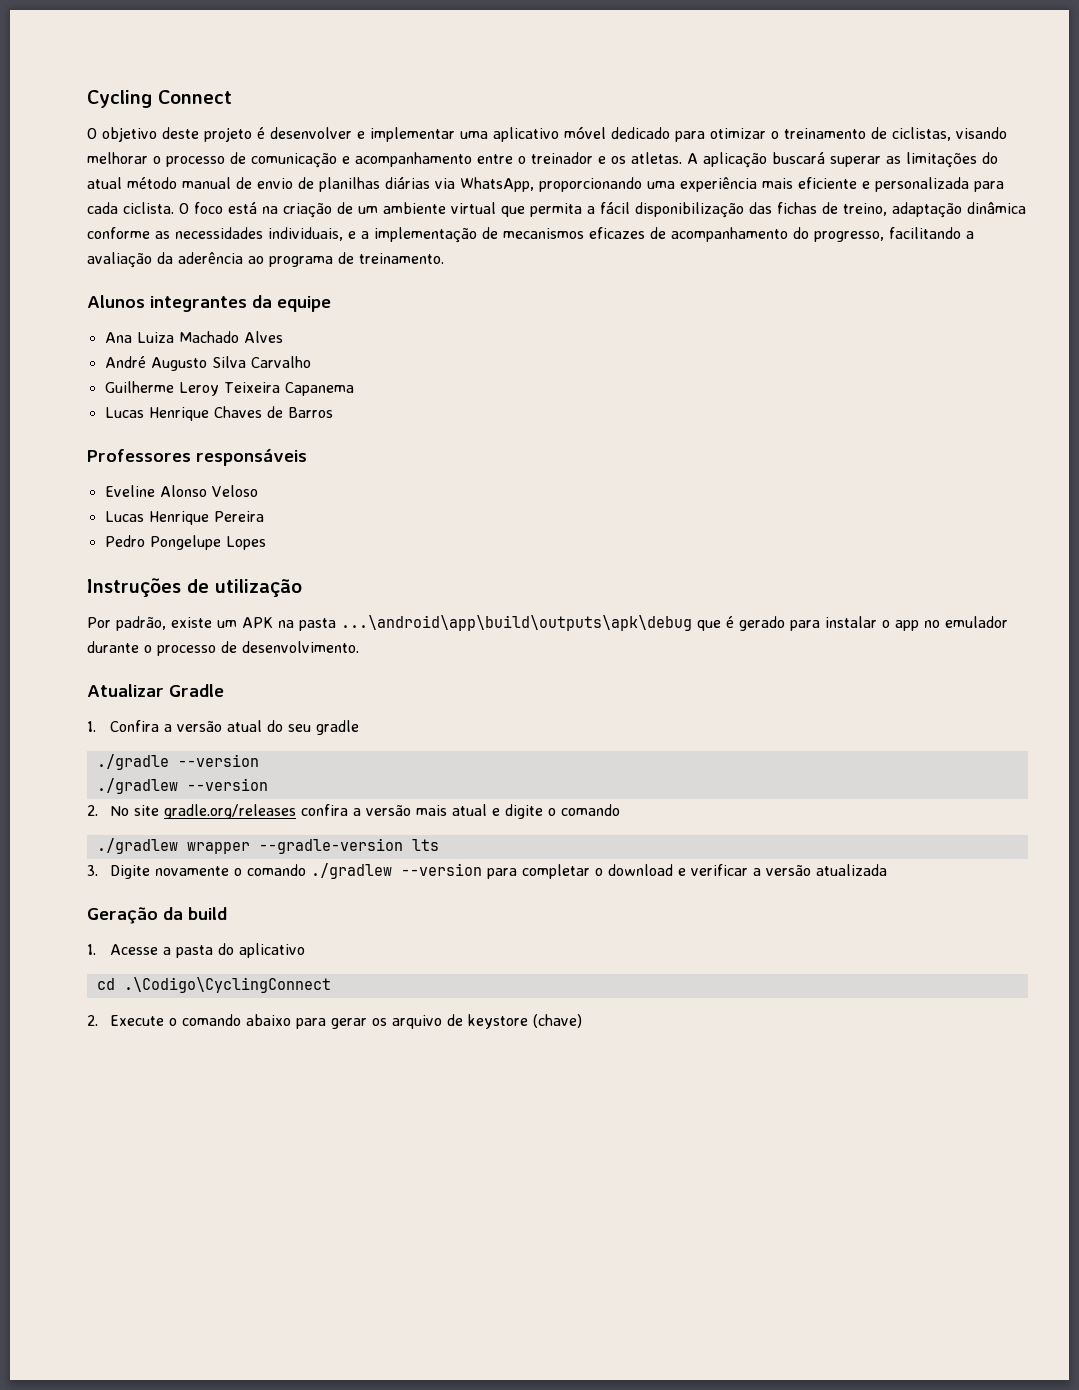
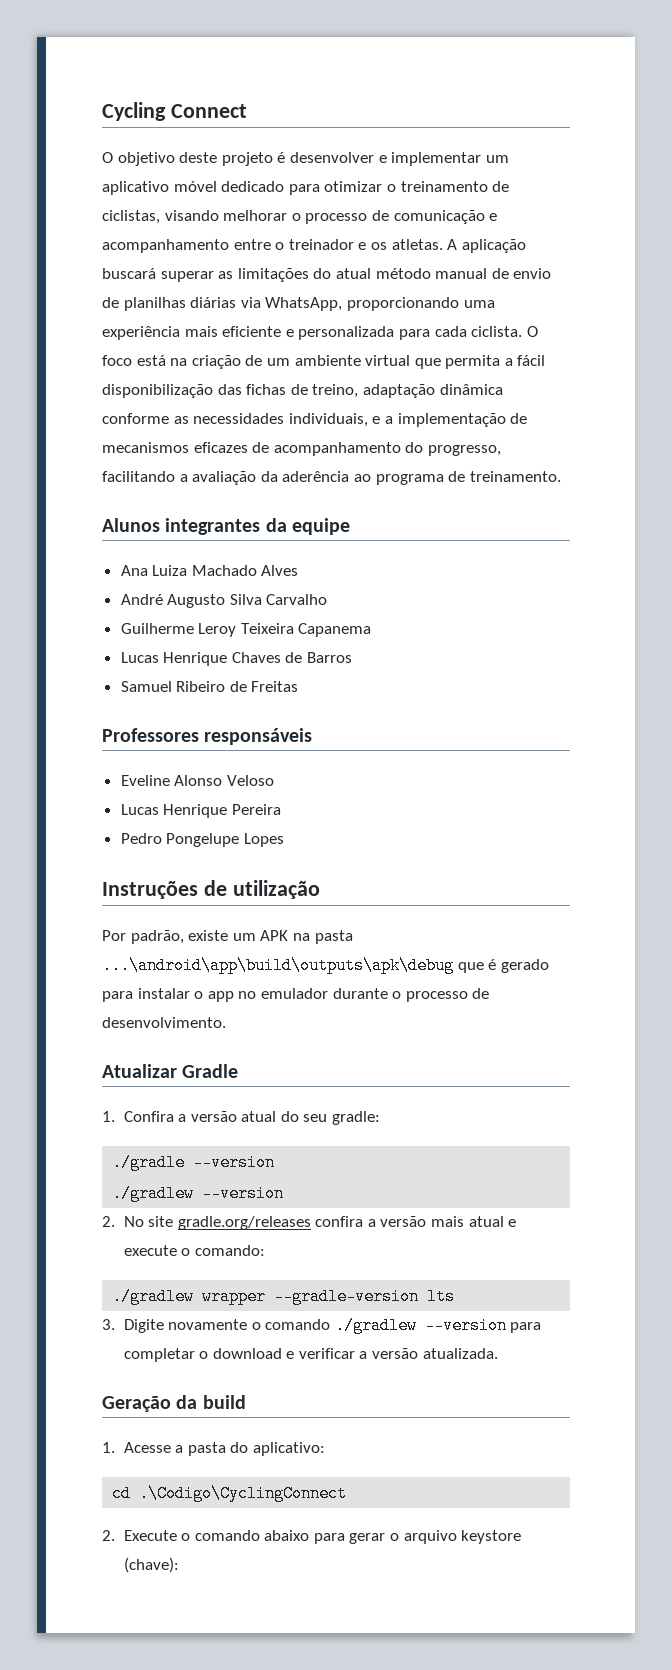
- O objetivo deste projeto é desenvolver e implementar uma aplicativo móvel dedicado para otimizar o treinamento de ciclistas, visando melhorar o processo de comunicação e acompanhamento entre o treinador e os atletas.
+ O objetivo deste projeto é desenvolver e implementar um aplicativo móvel dedicado para otimizar o treinamento de ciclistas, visando melhorar o processo de comunicação e acompanhamento entre o treinador e os atletas.
+ Samuel Ribeiro de Freitas
- 1. Confira a versão atual do seu gradle
+ 1. Confira a versão atual do seu gradle:
- 2. No site gradle.org/releases confira a versão mais atual e digite o comando
+ 2. No site gradle.org/releases confira a versão mais atual e execute o comando:
- 3. Digite novamente o comando ./gradlew --version para completar o download e verificar a versão atualizada
+ 3. Digite novamente o comando ./gradlew --version para completar o download e verificar a versão atualizada.
- 1. Acesse a pasta do aplicativo
+ 1. Acesse a pasta do aplicativo:
- 2. Execute o comando abaixo para gerar os arquivo de keystore (chave)
+ 2. Execute o comando abaixo para gerar o arquivo keystore (chave):

